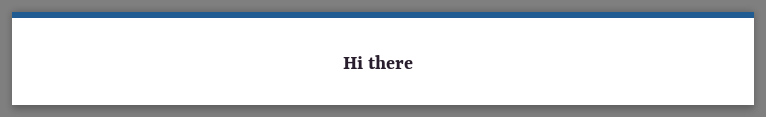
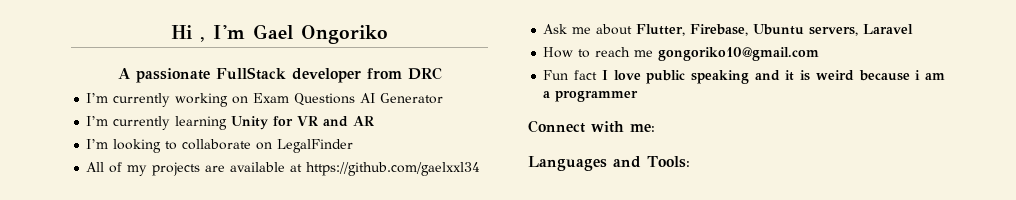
- Hi there
+ Hi , I'm Gael Ongoriko
+ A passionate FullStack developer from DRC
+ I’m currently working on Exam Questions AI Generator
+ I’m currently learning Unity for VR and AR
+ I’m looking to collaborate on LegalFinder
+ All of my projects are available at https://github.com/gaelxxl34
+ Ask me about Flutter, Firebase, Ubuntu servers, Laravel
+ How to reach me gongoriko10@gmail.com
+ Fun fact I love public speaking and it is weird because i am a programmer
+ Connect with me:
+ Languages and Tools:

